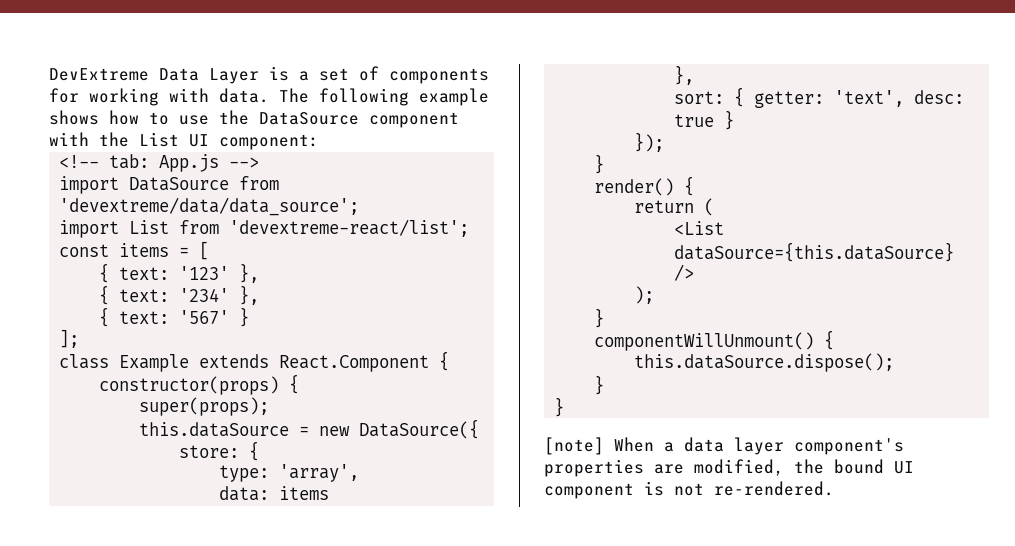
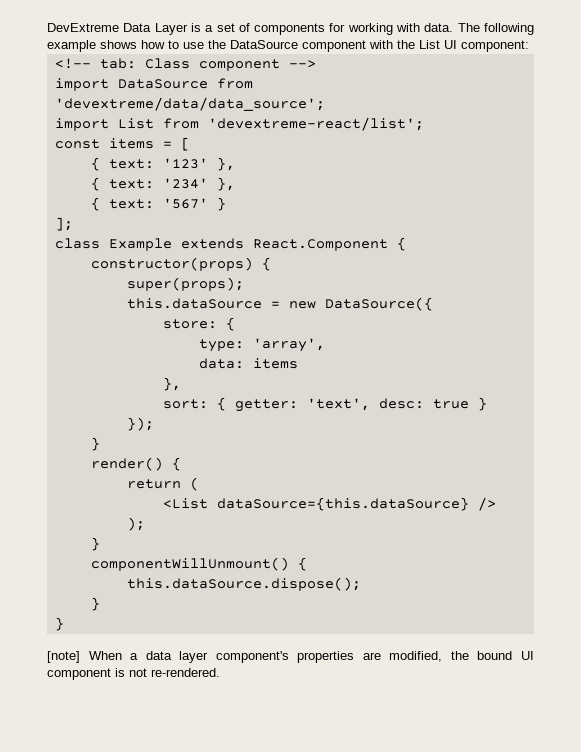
- <!-- tab: App.js -->
+ <!-- tab: Class component -->

